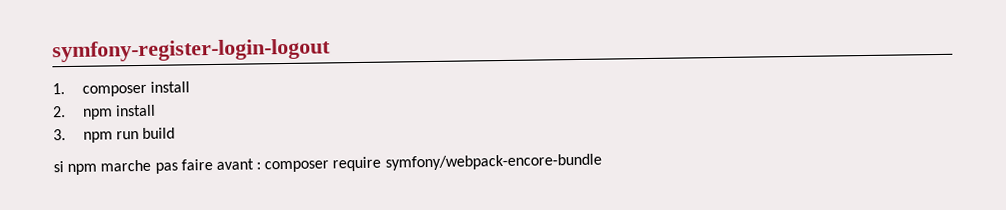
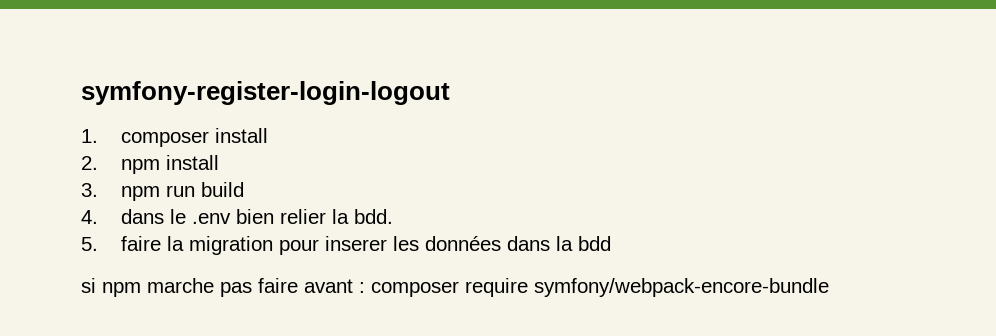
+ 4. dans le .env bien relier la bdd.
+ 5. faire la migration pour inserer les données dans la bdd

